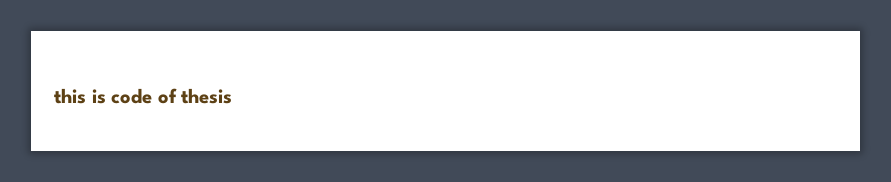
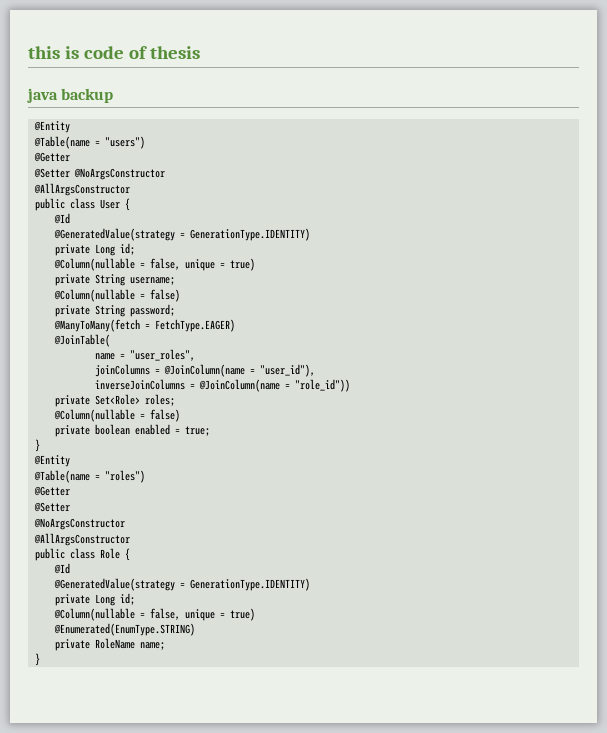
+ java backup
+ @Entity
+ @Table(name = "users")
+ @Getter
+ @Setter @NoArgsConstructor
+ @AllArgsConstructor
+ public class User {
+ @Id
+ @GeneratedValue(strategy = GenerationType.IDENTITY)
+ private Long id;
+ @Column(nullable = false, unique = true)
+ private String username;
+ @Column(nullable = false)
+ private String password;
+ @ManyToMany(fetch = FetchType.EAGER)
+ @JoinTable(
+ name = "user_roles",
+ joinColumns = @JoinColumn(name = "user_id"),
+ inverseJoinColumns = @JoinColumn(name = "role_id"))
+ private Set<Role> roles;
+ @Column(nullable = false)
+ private boolean enabled = true;
+ }
+ @Entity
+ @Table(name = "roles")
+ @Getter
+ @Setter
+ @NoArgsConstructor
+ @AllArgsConstructor
+ public class Role {
+ @Id
+ @GeneratedValue(strategy = GenerationType.IDENTITY)
+ private Long id;
+ @Column(nullable = false, unique = true)
+ @Enumerated(EnumType.STRING)
+ private RoleName name;
+ }

